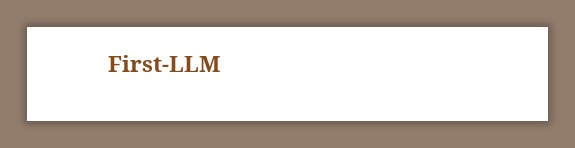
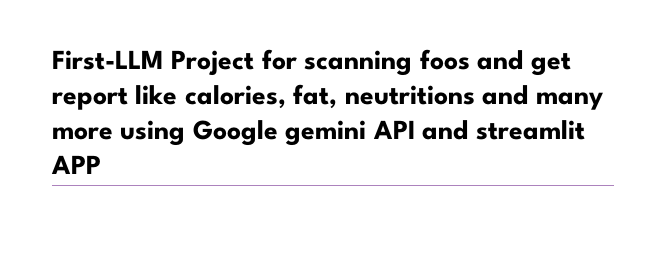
- First-LLM
+ First-LLM Project for scanning foos and get report like calories, fat, neutritions and many more using Google gemini API and streamlit APP

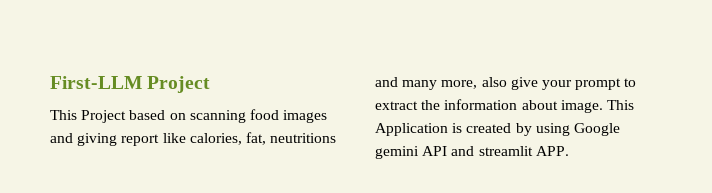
- First-LLM Project for scanning foos and get report like calories, fat, neutritions and many more using Google gemini API and streamlit APP
+ First-LLM Project
+ This Project based on scanning food images and giving report like calories, fat, neutritions and many more, also give your prompt to extract the information about image. This Application is created by using Google gemini API and streamlit APP.

